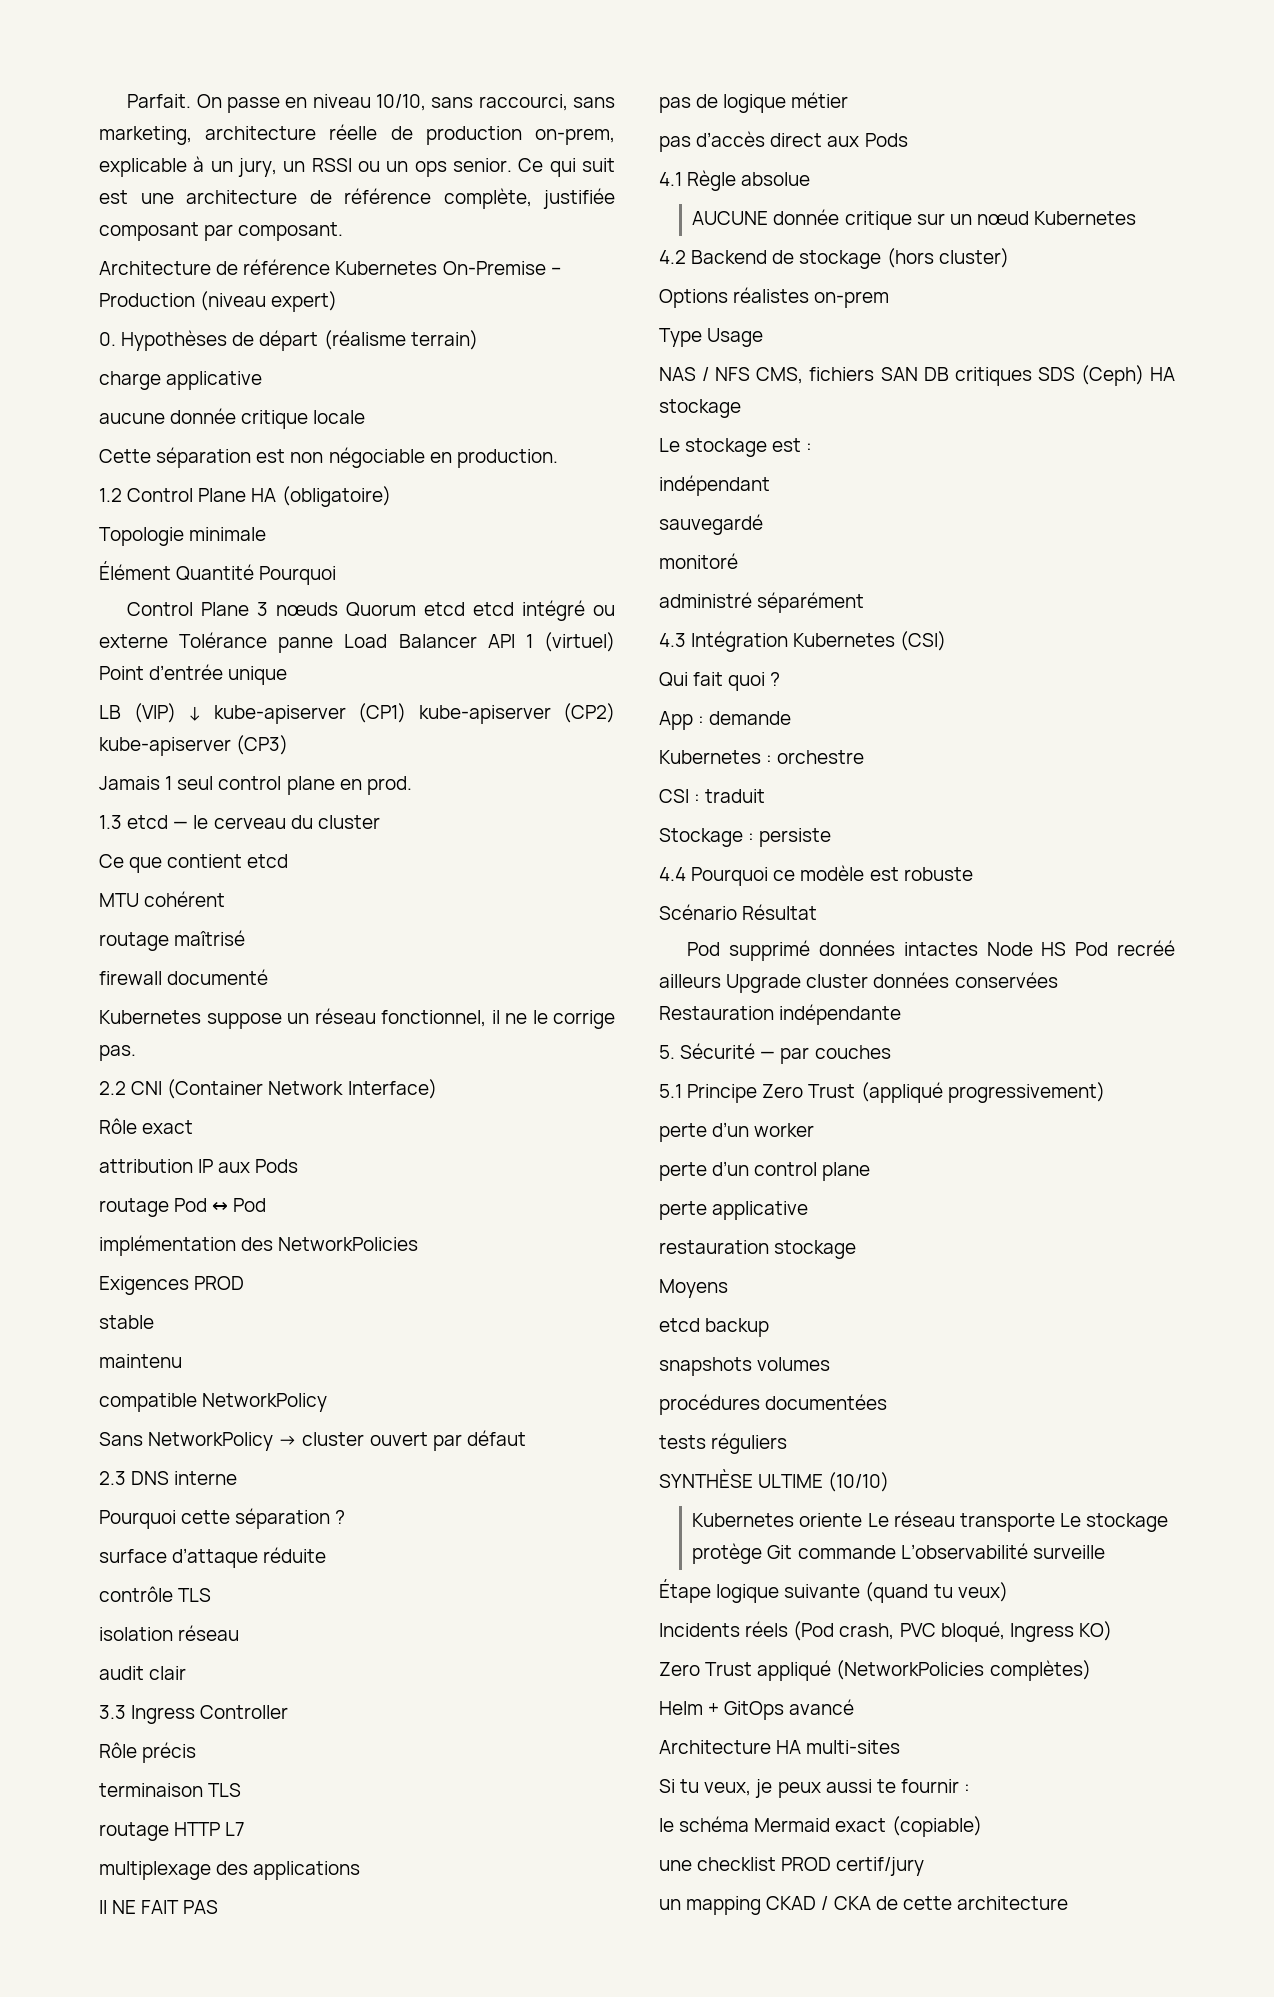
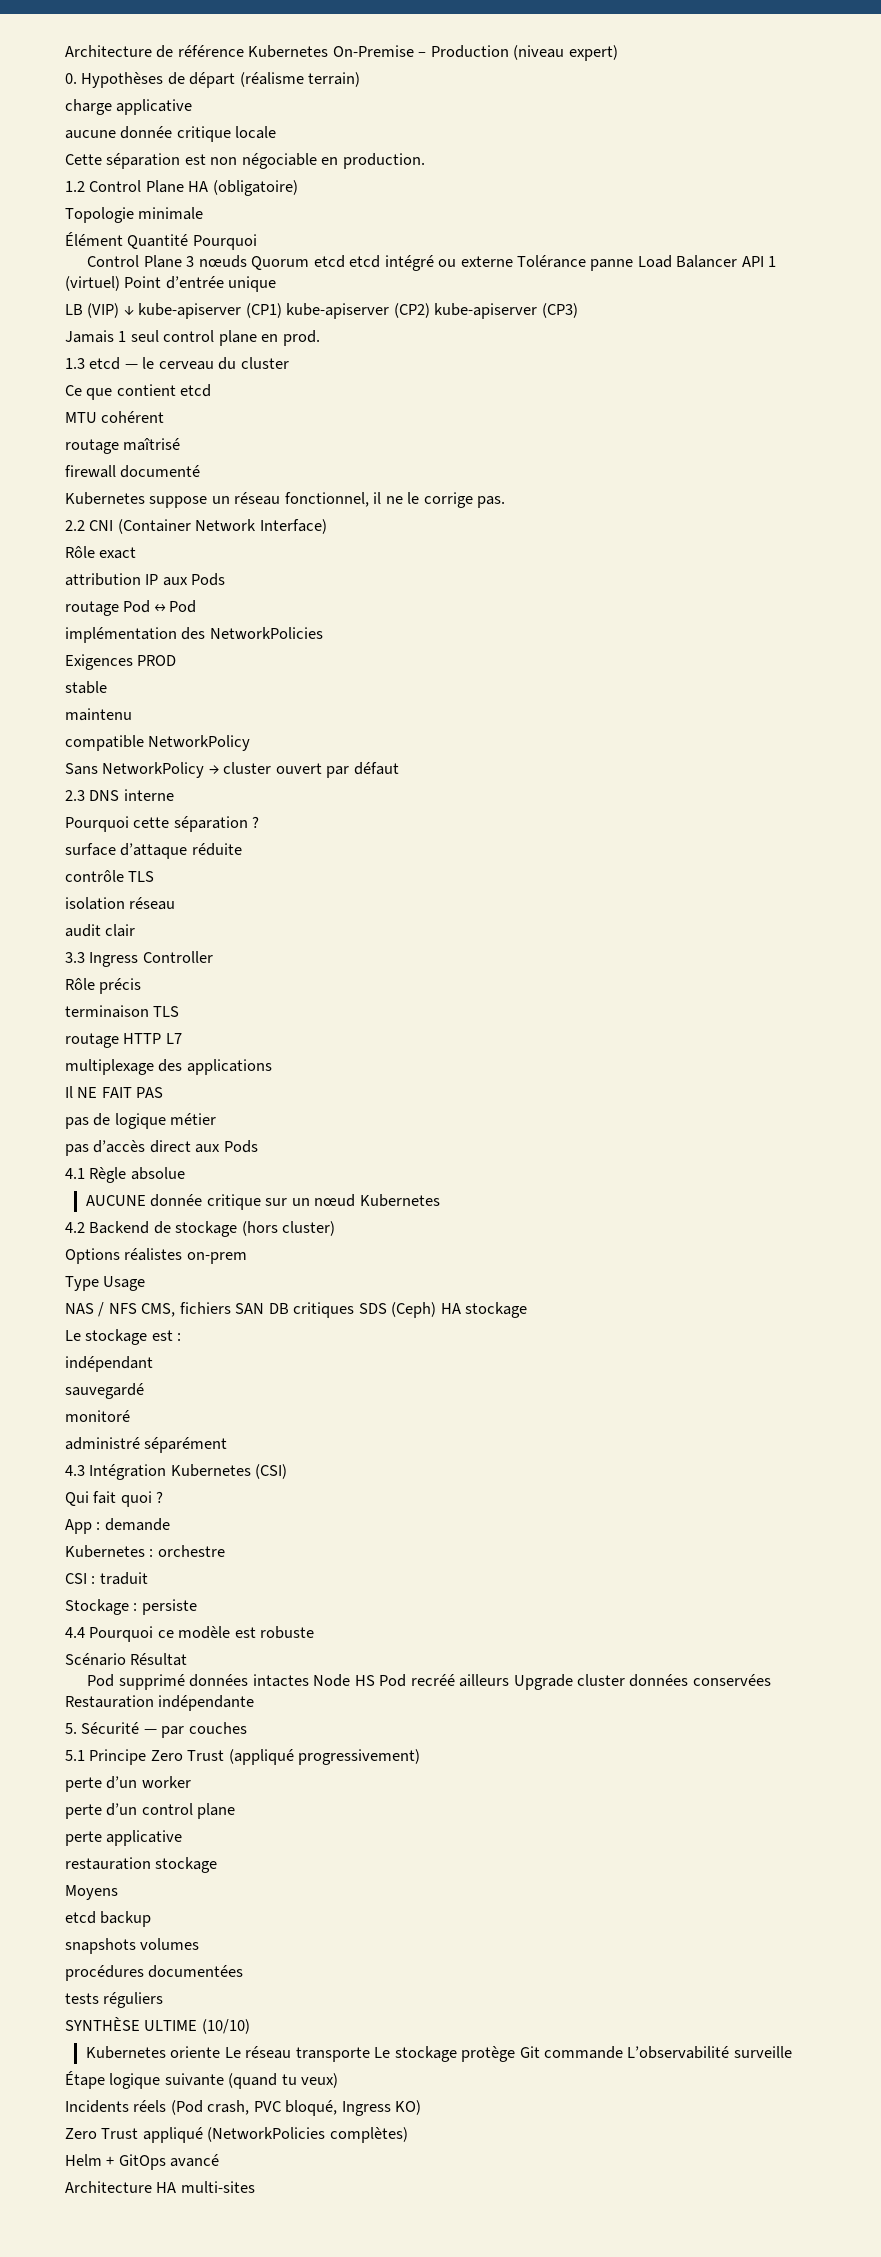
- Parfait. On passe en niveau 10/10, sans raccourci, sans marketing, architecture réelle de production on-prem, explicable à un jury, un RSSI ou un ops senior. Ce qui suit est une architecture de référence complète, justifiée composant par composant.
- Si tu veux, je peux aussi te fournir :
- le schéma Mermaid exact (copiable)
- une checklist PROD certif/jury
- un mapping CKAD / CKA de cette architecture

